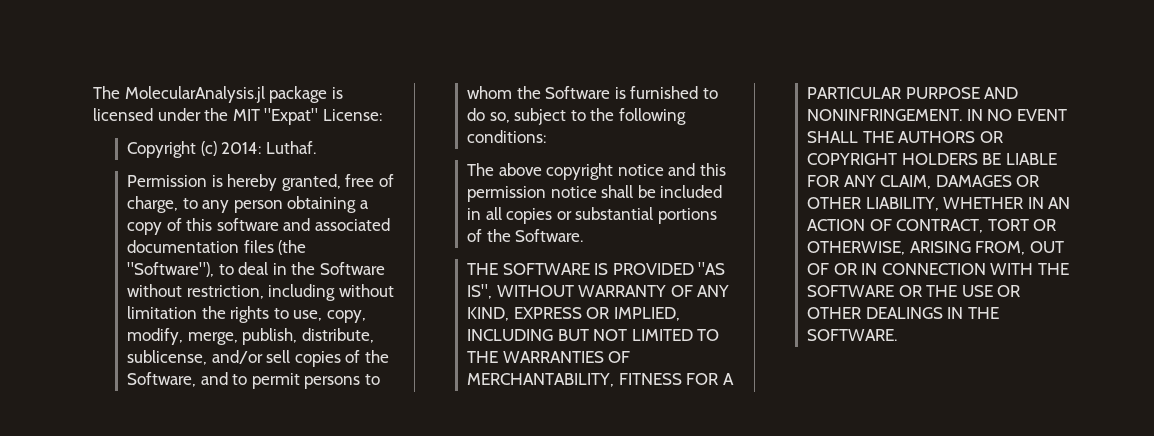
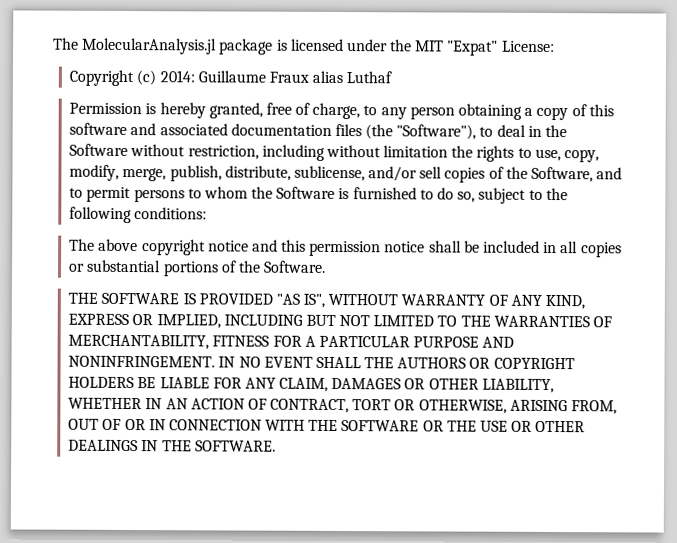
- Copyright (c) 2014: Luthaf.
+ Copyright (c) 2014: Guillaume Fraux alias Luthaf

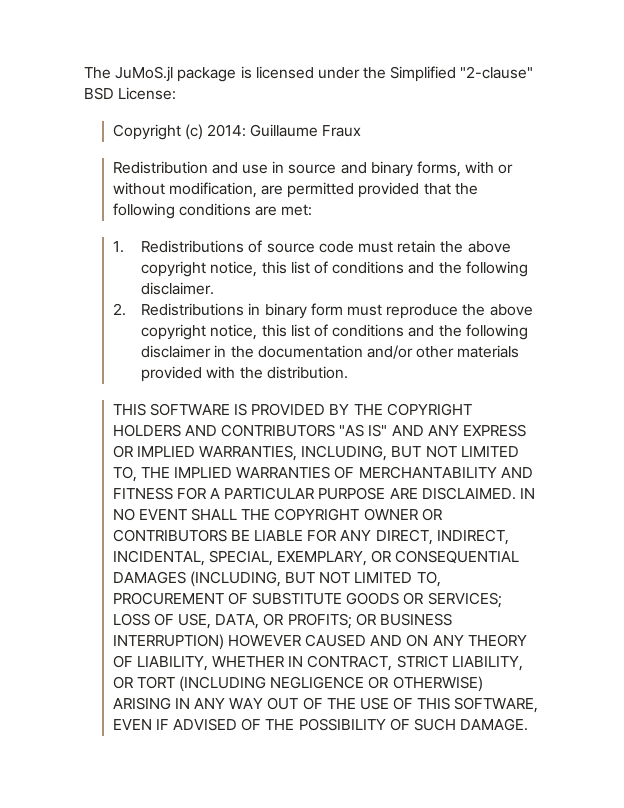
- The MolecularAnalysis.jl package is licensed under the MIT "Expat" License:
+ The JuMoS.jl package is licensed under the Simplified "2-clause" BSD License:
- Copyright (c) 2014: Guillaume Fraux alias Luthaf
- Permission is hereby granted, free of charge, to any person obtaining a copy of this software and associated documentation files (the "Software"), to deal in the Software without restriction, including without limitation the rights to use, copy, modify, merge, publish, distribute, sublicense, and/or sell copies of the Software, and to permit persons to whom the Software is furnished to do so, subject to the following conditions:
- The above copyright notice and this permission notice shall be included in all copies or substantial portions of the Software.
- THE SOFTWARE IS PROVIDED "AS IS", WITHOUT WARRANTY OF ANY KIND, EXPRESS OR IMPLIED, INCLUDING BUT NOT LIMITED TO THE WARRANTIES OF MERCHANTABILITY, FITNESS FOR A PARTICULAR PURPOSE AND NONINFRINGEMENT.
+ Copyright (c) 2014: Guillaume Fraux
+ Redistribution and use in source and binary forms, with or without modification, are permitted provided that the following conditions are met:
+ 1. Redistributions of source code must retain the above copyright notice, this list of conditions and the following disclaimer.
+ 2. Redistributions in binary form must reproduce the above copyright notice, this list of conditions and the following disclaimer in the documentation and/or other materials provided with the distribution.
+ THIS SOFTWARE IS PROVIDED BY THE COPYRIGHT HOLDERS AND CONTRIBUTORS "AS IS" AND ANY EXPRESS OR IMPLIED WARRANTIES, INCLUDING, BUT NOT LIMITED TO, THE IMPLIED WARRANTIES OF MERCHANTABILITY AND FITNESS FOR A PARTICULAR PURPOSE ARE DISCLAIMED.
- IN NO EVENT SHALL THE AUTHORS OR COPYRIGHT HOLDERS BE LIABLE FOR ANY CLAIM, DAMAGES OR OTHER LIABILITY, WHETHER IN AN ACTION OF CONTRACT, TORT OR OTHERWISE, ARISING FROM, OUT OF OR IN CONNECTION WITH THE SOFTWARE OR THE USE OR OTHER DEALINGS IN THE SOFTWARE.
+ IN NO EVENT SHALL THE COPYRIGHT OWNER OR CONTRIBUTORS BE LIABLE FOR ANY DIRECT, INDIRECT, INCIDENTAL, SPECIAL, EXEMPLARY, OR CONSEQUENTIAL DAMAGES (INCLUDING, BUT NOT LIMITED TO, PROCUREMENT OF SUBSTITUTE GOODS OR SERVICES; LOSS OF USE, DATA, OR PROFITS; OR BUSINESS INTERRUPTION) HOWEVER CAUSED AND ON ANY THEORY OF LIABILITY, WHETHER IN CONTRACT, STRICT LIABILITY, OR TORT (INCLUDING NEGLIGENCE OR OTHERWISE) ARISING IN ANY WAY OUT OF THE USE OF THIS SOFTWARE, EVEN IF ADVISED OF THE POSSIBILITY OF SUCH DAMAGE.

